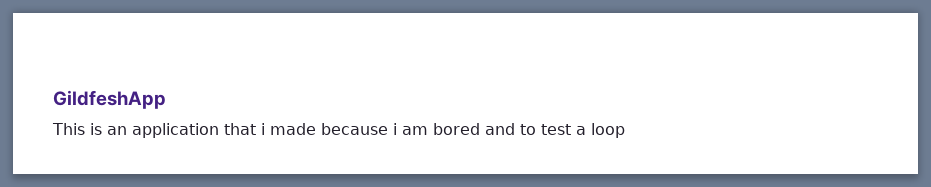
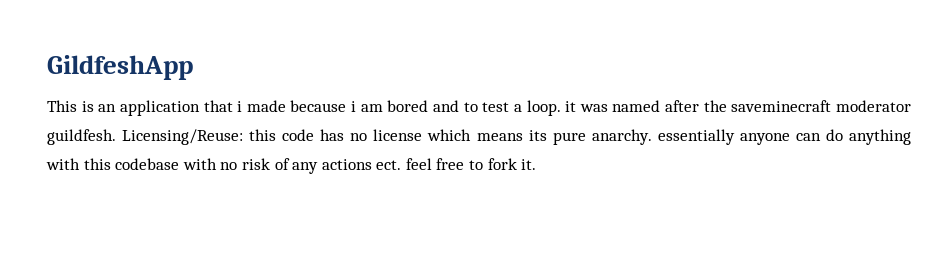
- This is an application that i made because i am bored and to test a loop
+ This is an application that i made because i am bored and to test a loop. it was named after the saveminecraft moderator guildfesh. Licensing/Reuse: this code has no license which means its pure anarchy. essentially anyone can do anything with this codebase with no risk of any actions ect. feel free to fork it.

